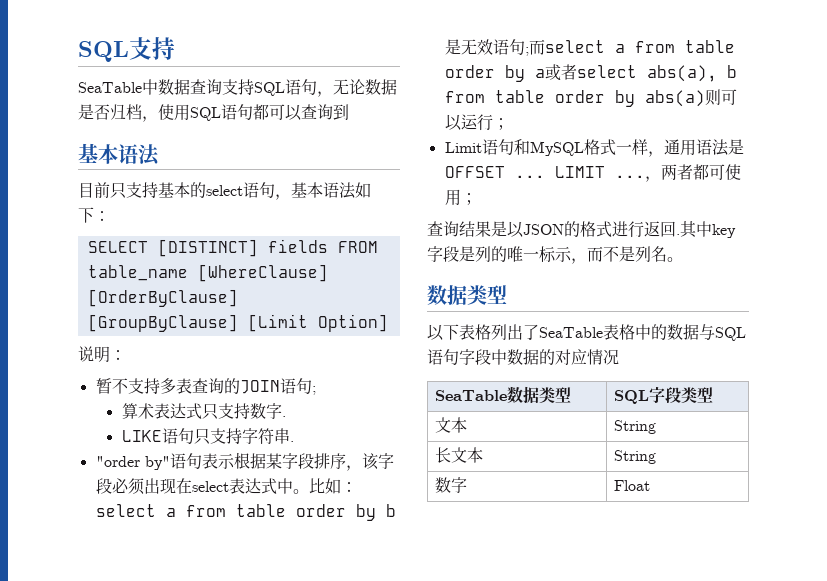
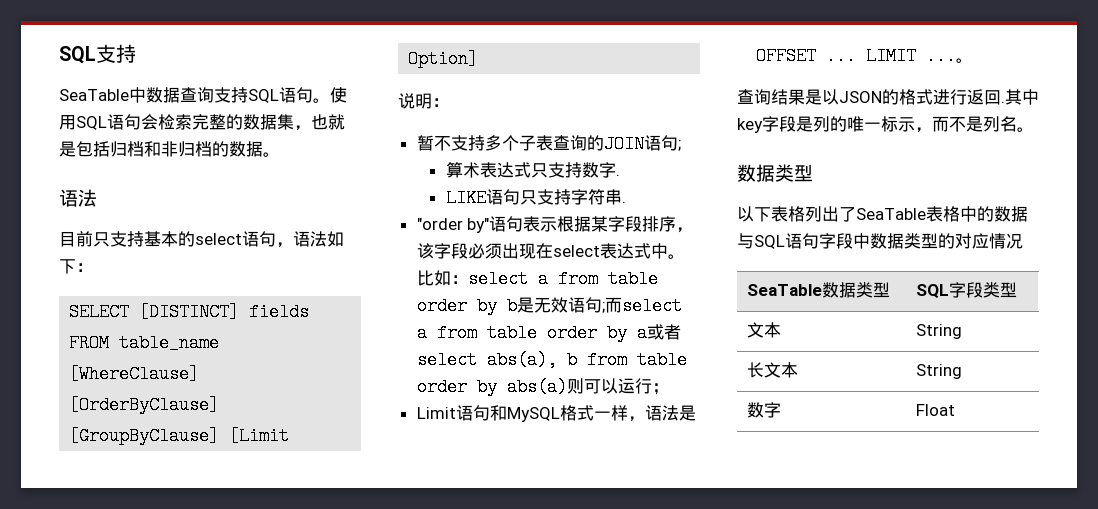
- SeaTable中数据查询支持SQL语句，无论数据是否归档，使用SQL语句都可以查询到
- 基本语法
+ SeaTable中数据查询支持SQL语句。使用SQL语句会检索完整的数据集，也就是包括归档和非归档的数据。
+ 语法
- 目前只支持基本的select语句，基本语法如下：
+ 目前只支持基本的select语句，语法如下：
- 暂不支持多表查询的JOIN语句;
+ 暂不支持多个子表查询的JOIN语句;
- Limit语句和MySQL格式一样，通用语法是OFFSET ...
+ Limit语句和MySQL格式一样，语法是OFFSET ...
- LIMIT ...，两者都可使用；
+ LIMIT ...。
- 以下表格列出了SeaTable表格中的数据与SQL语句字段中数据的对应情况
+ 以下表格列出了SeaTable表格中的数据与SQL语句字段中数据类型的对应情况

